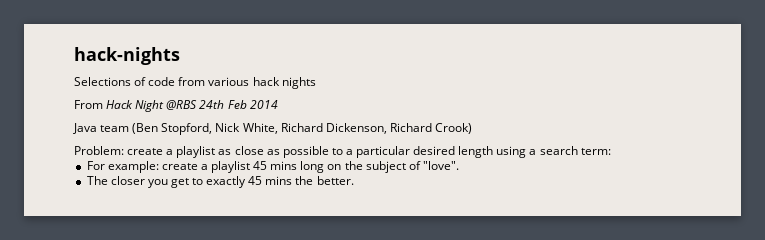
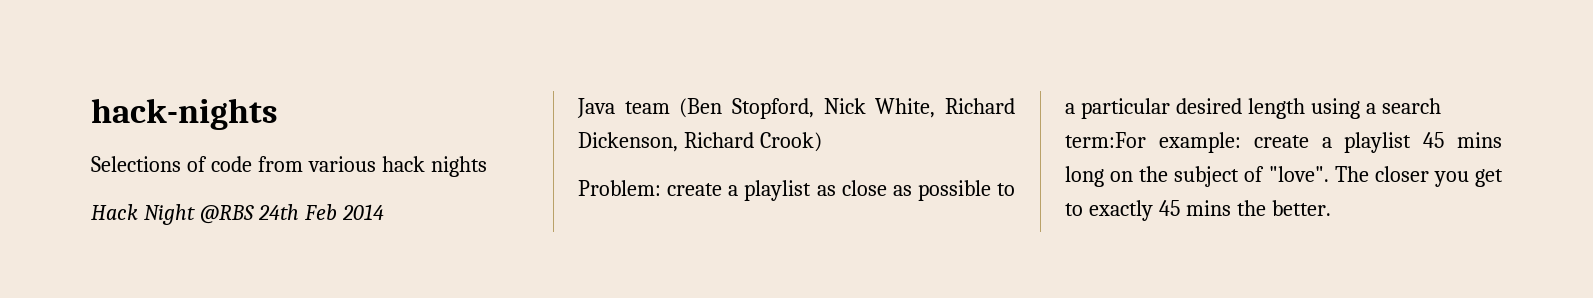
- From Hack Night @RBS 24th Feb 2014
+ Hack Night @RBS 24th Feb 2014
- Problem: create a playlist as close as possible to a particular desired length using a search term:
- For example: create a playlist 45 mins long on the subject of "love".
- The closer you get to exactly 45 mins the better.
+ Problem: create a playlist as close as possible to a particular desired length using a search term:For example: create a playlist 45 mins long on the subject of "love". The closer you get to exactly 45 mins the better.

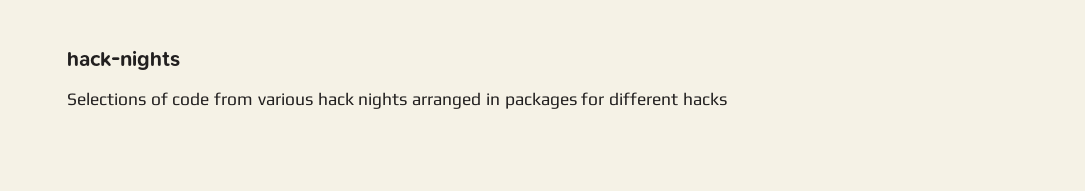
- Selections of code from various hack nights
- Hack Night @RBS 24th Feb 2014
- Java team (Ben Stopford, Nick White, Richard Dickenson, Richard Crook)
- Problem: create a playlist as close as possible to a particular desired length using a search term:For example: create a playlist 45 mins long on the subject of "love". The closer you get to exactly 45 mins the better.
+ Selections of code from various hack nights arranged in packages for different hacks

